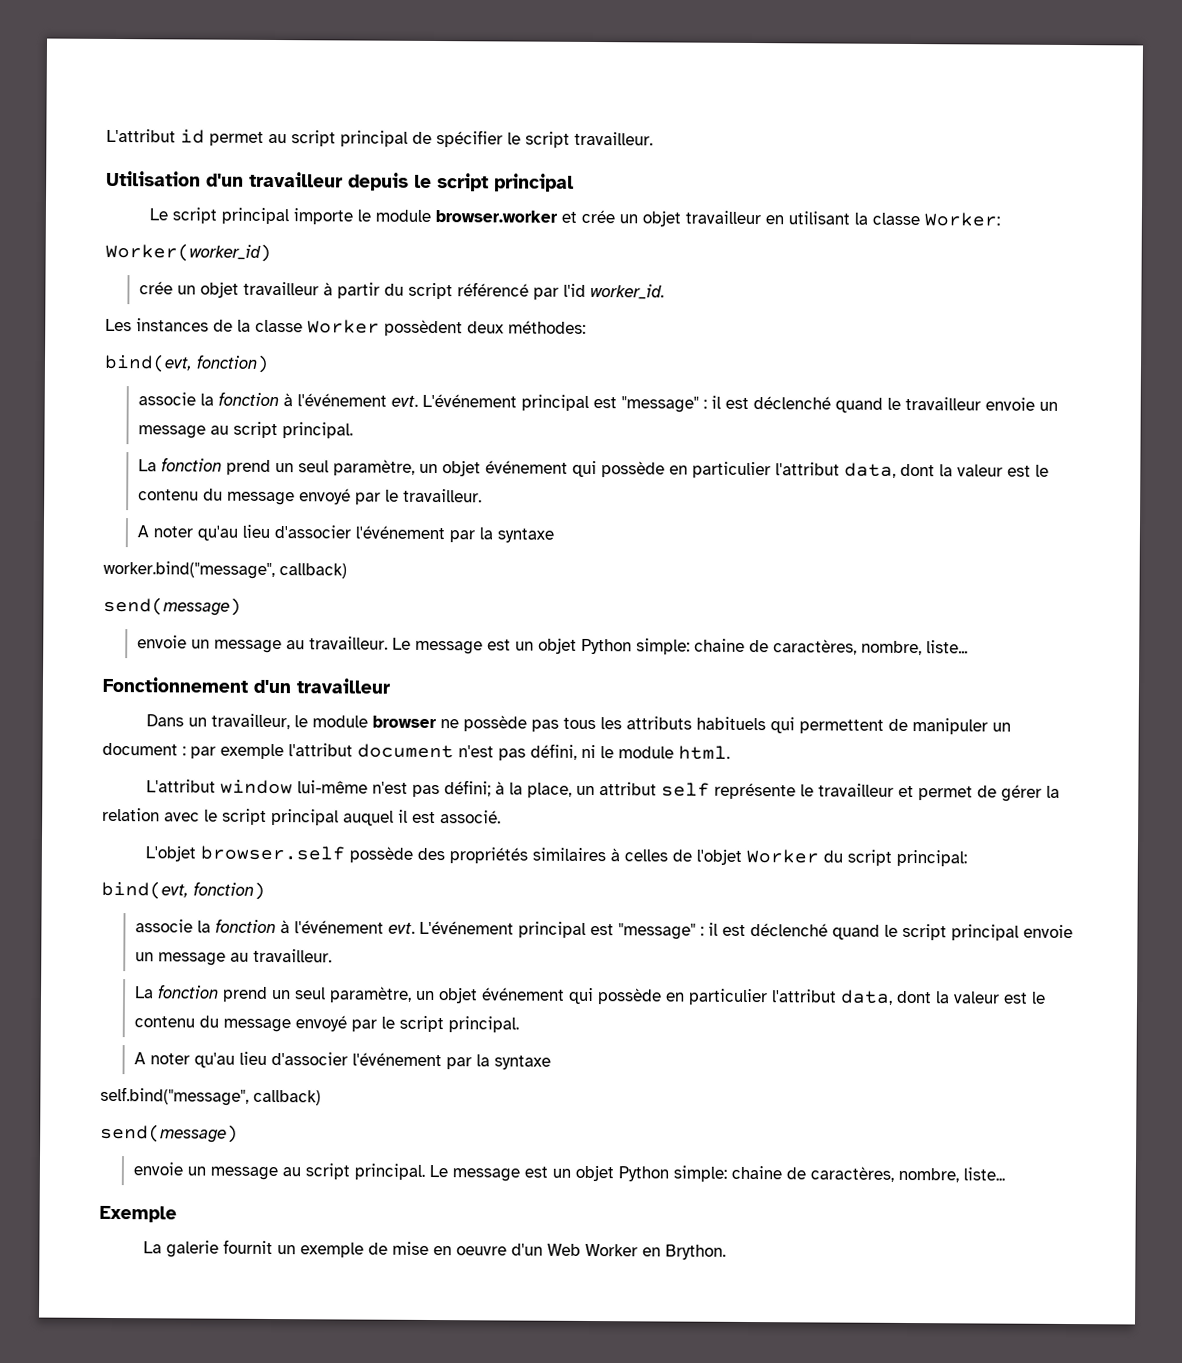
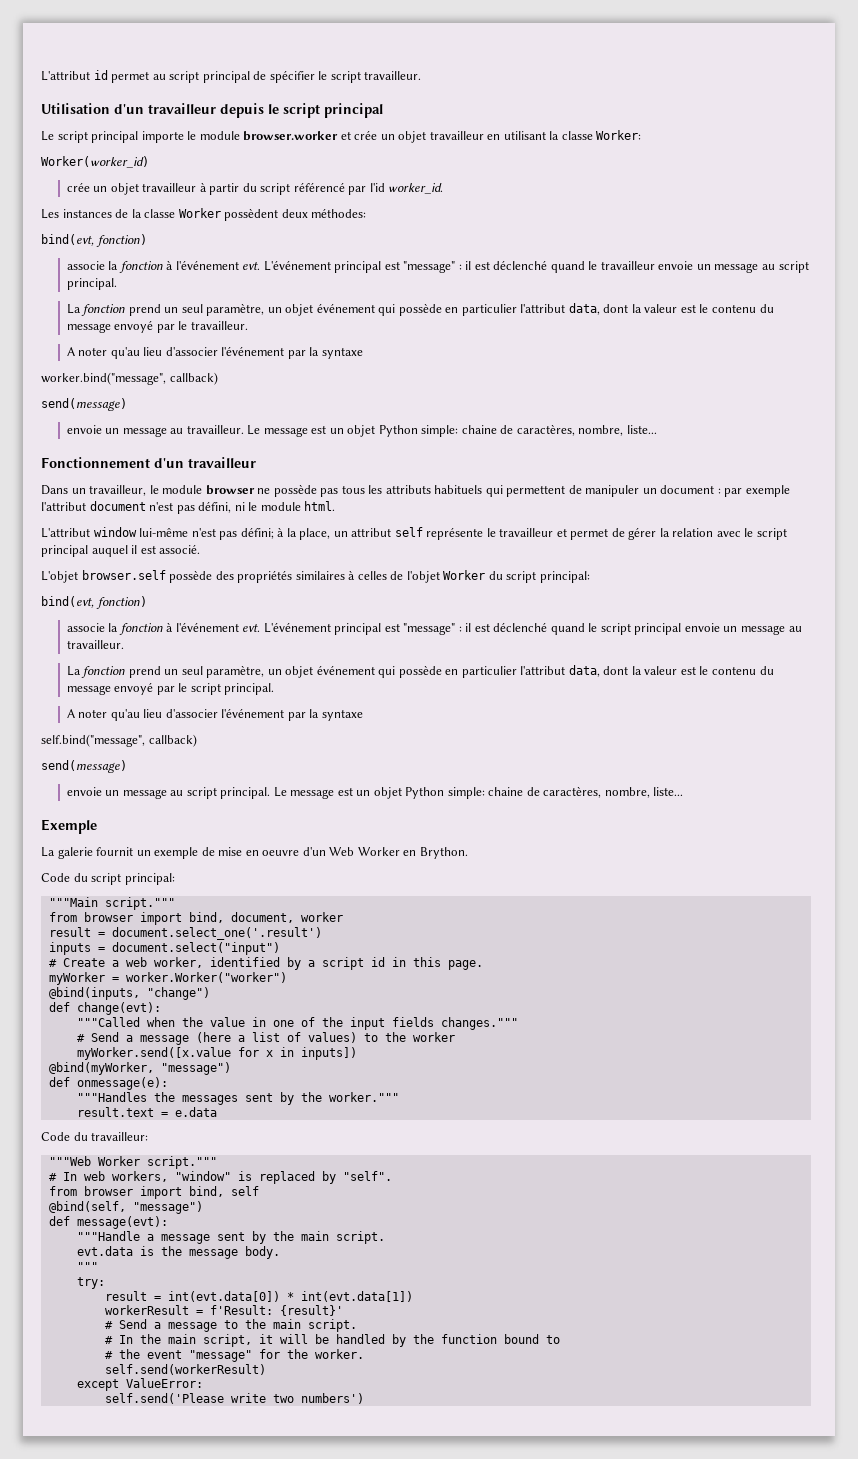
+ Code du script principal:
+ """Main script."""
+ from browser import bind, document, worker
+ result = document.select_one('.result')
+ inputs = document.select("input")
+ # Create a web worker, identified by a script id in this page.
+ myWorker = worker.Worker("worker")
+ @bind(inputs, "change")
+ def change(evt):
+ """Called when the value in one of the input fields changes."""
+ # Send a message (here a list of values) to the worker
+ myWorker.send([x.value for x in inputs])
+ @bind(myWorker, "message")
+ def onmessage(e):
+ """Handles the messages sent by the worker."""
+ result.text = e.data
+ Code du travailleur:
+ """Web Worker script."""
+ # In web workers, "window" is replaced by "self".
+ from browser import bind, self
+ @bind(self, "message")
+ def message(evt):
+ """Handle a message sent by the main script.
+ evt.data is the message body.
+ """
+ try:
+ result = int(evt.data[0]) * int(evt.data[1])
+ workerResult = f'Result: {result}'
+ # Send a message to the main script.
+ # In the main script, it will be handled by the function bound to
+ # the event "message" for the worker.
+ self.send(workerResult)
+ except ValueError:
+ self.send('Please write two numbers')

